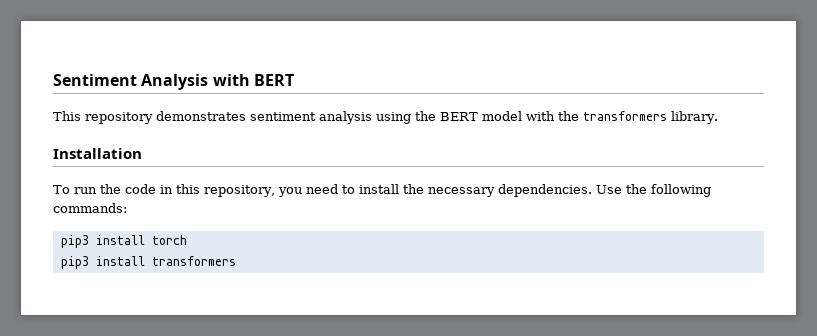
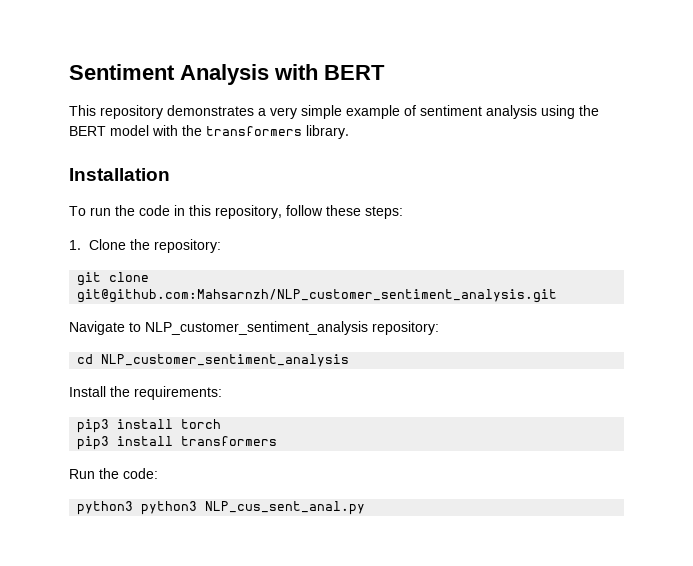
- This repository demonstrates sentiment analysis using the BERT model with the transformers library.
+ This repository demonstrates a very simple example of sentiment analysis using the BERT model with the transformers library.
- To run the code in this repository, you need to install the necessary dependencies. Use the following commands:
+ To run the code in this repository, follow these steps:
+ 1. Clone the repository:
+ git clone git@github.com:Mahsarnzh/NLP_customer_sentiment_analysis.git
+ Navigate to NLP_customer_sentiment_analysis repository:
+ cd NLP_customer_sentiment_analysis
+ Install the requirements:
+ Run the code:
+ python3 python3 NLP_cus_sent_anal.py

